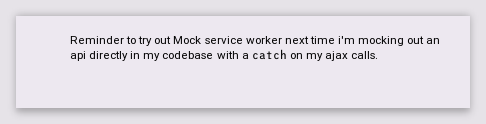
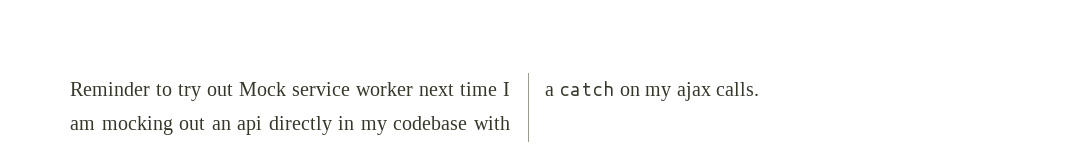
- Reminder to try out Mock service worker next time i'm mocking out an api directly in my codebase with a catch on my ajax calls.
+ Reminder to try out Mock service worker next time I am mocking out an api directly in my codebase with a catch on my ajax calls.

